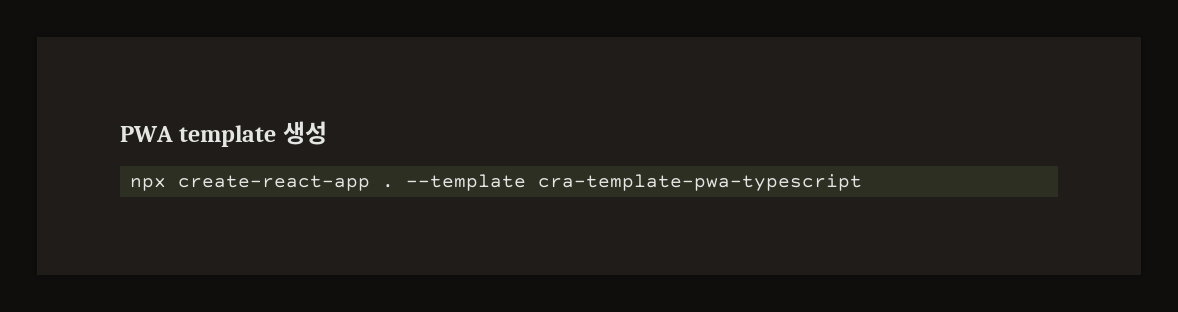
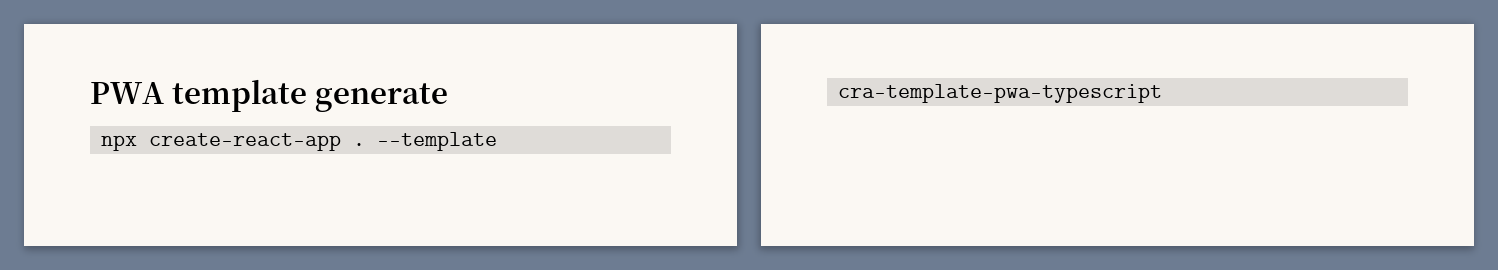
- PWA template 생성
+ PWA template generate

